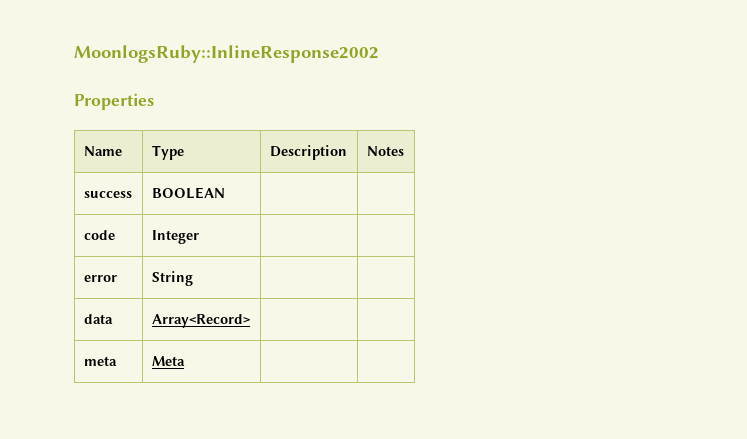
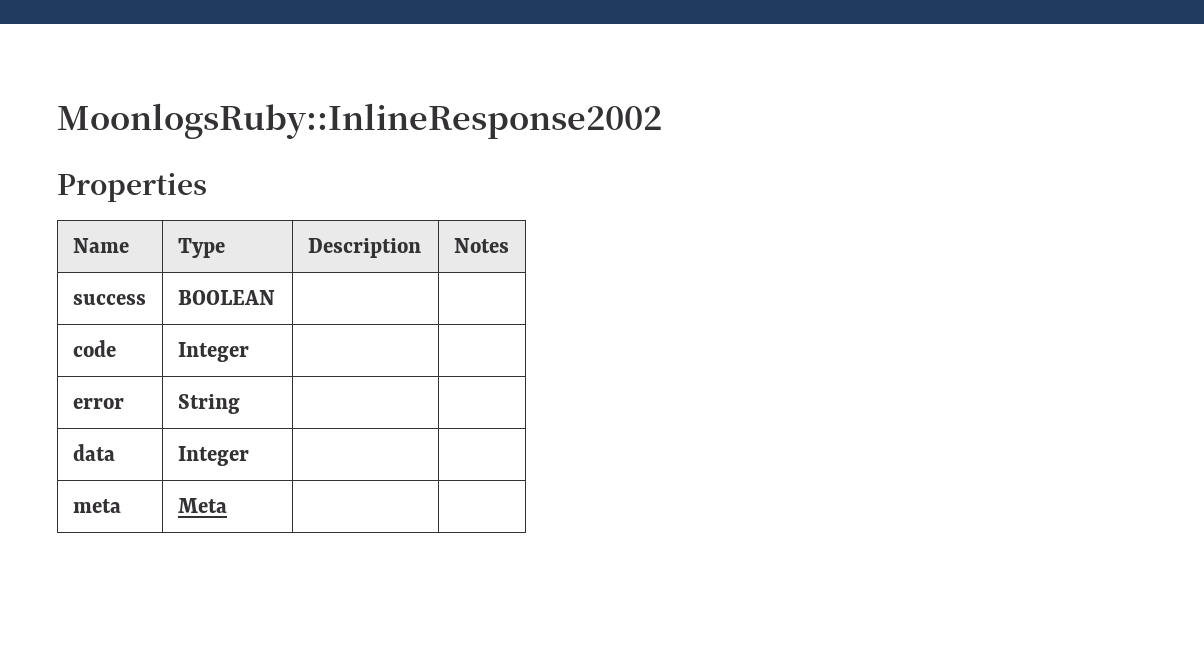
- data | Array<Record> | |
+ data | Integer | |

